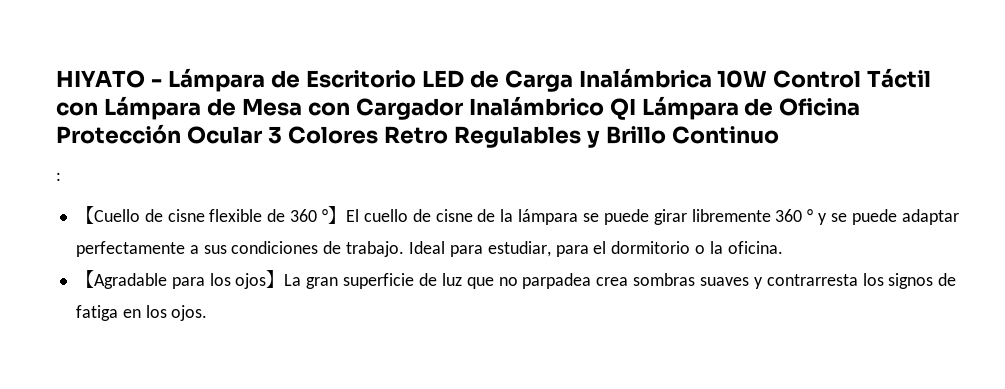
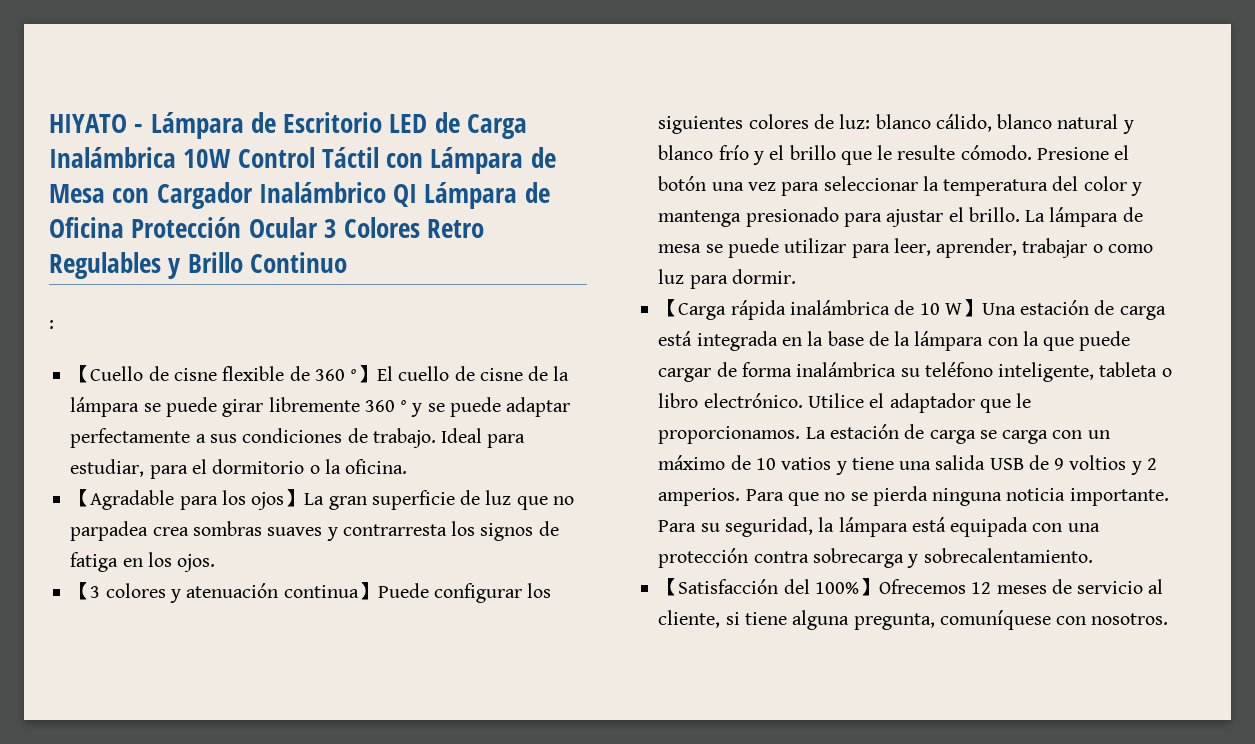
+ 【3 colores y atenuación continua】Puede configurar los siguientes colores de luz: blanco cálido, blanco natural y blanco frío y el brillo que le resulte cómodo. Presione el botón una vez para seleccionar la temperatura del color y mantenga presionado para ajustar el brillo. La lámpara de mesa se puede utilizar para leer, aprender, trabajar o como luz para dormir.
+ 【Carga rápida inalámbrica de 10 W】Una estación de carga está integrada en la base de la lámpara con la que puede cargar de forma inalámbrica su teléfono inteligente, tableta o libro electrónico. Utilice el adaptador que le proporcionamos. La estación de carga se carga con un máximo de 10 vatios y tiene una salida USB de 9 voltios y 2 amperios. Para que no se pierda ninguna noticia importante. Para su seguridad, la lámpara está equipada con una protección contra sobrecarga y sobrecalentamiento.
+ 【Satisfacción del 100%】Ofrecemos 12 meses de servicio al cliente, si tiene alguna pregunta, comuníquese con nosotros.

